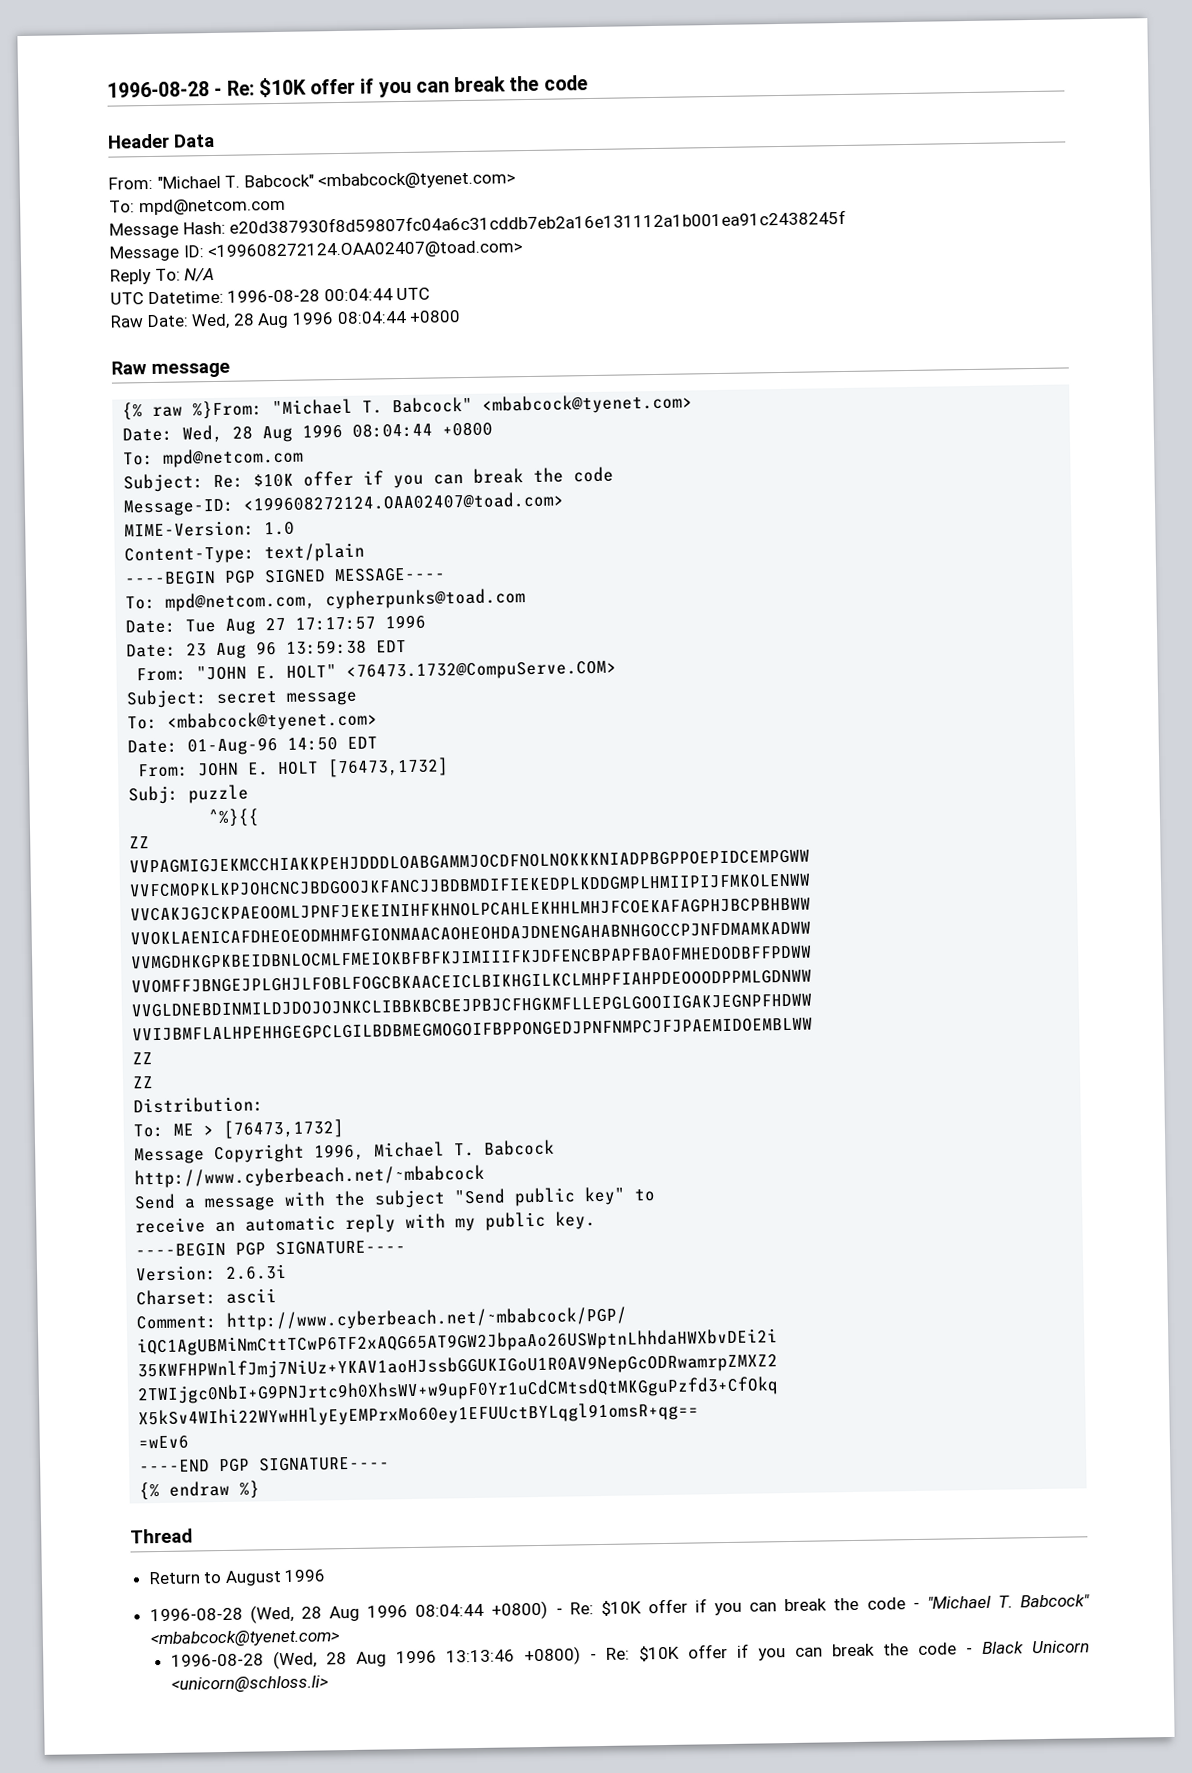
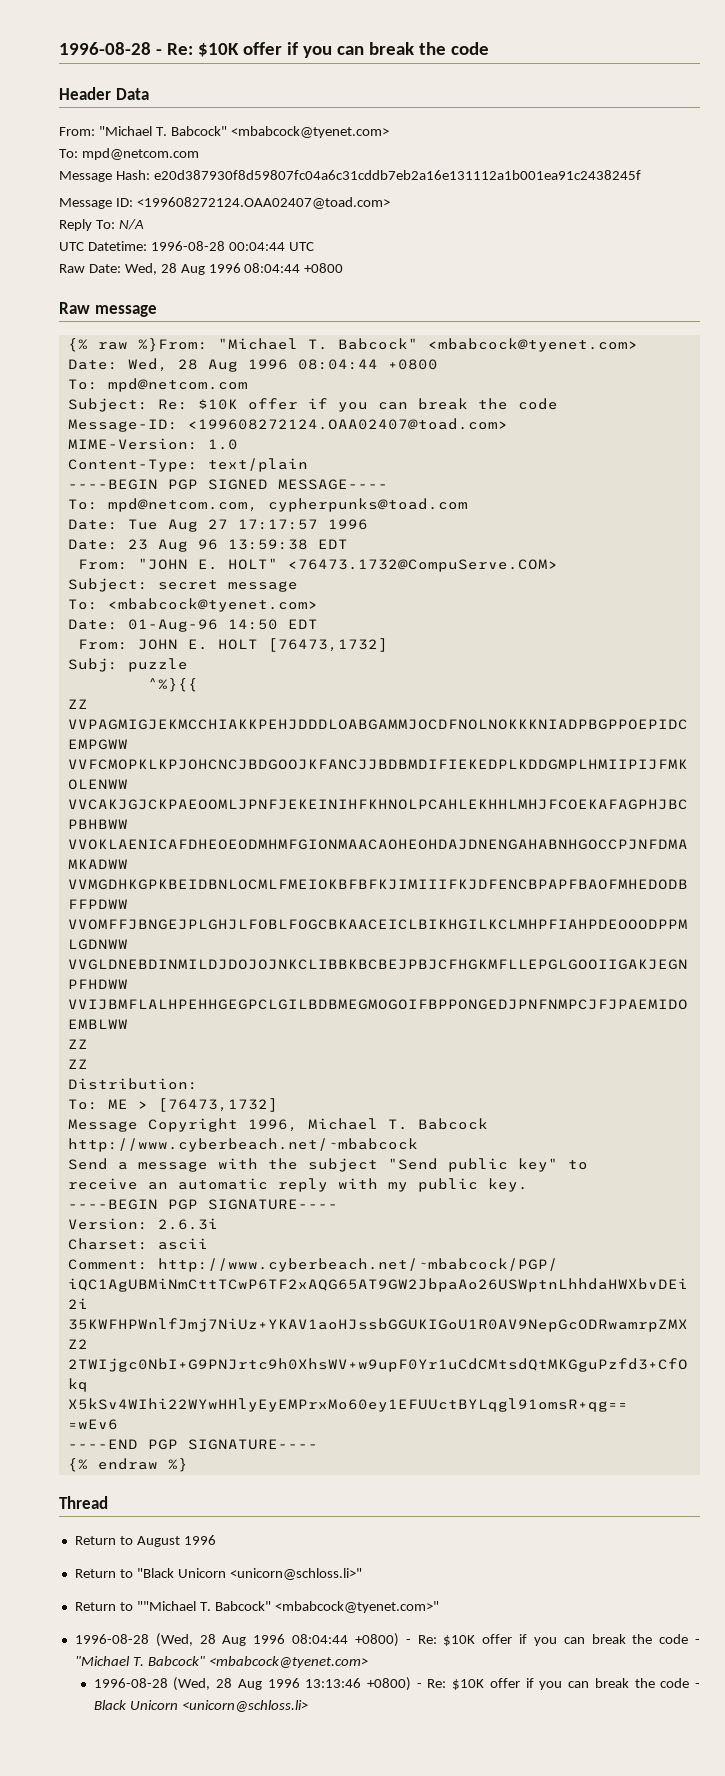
+ Return to "Black Unicorn <unicorn@schloss.li>"
+ Return to ""Michael T. Babcock" <mbabcock@tyenet.com>"

